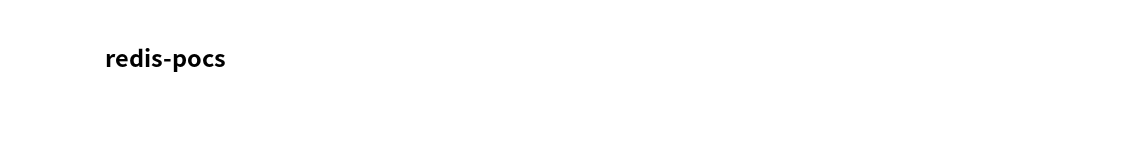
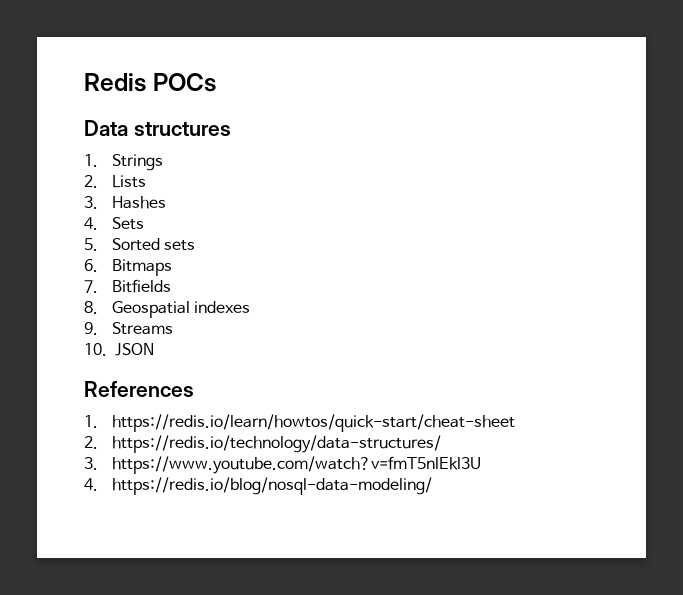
- redis-pocs
+ Redis POCs
+ Data structures
+ 1. Strings
+ 2. Lists
+ 3. Hashes
+ 4. Sets
+ 5. Sorted sets
+ 6. Bitmaps
+ 7. Bitfields
+ 8. Geospatial indexes
+ 9. Streams
+ 10. JSON
+ References
+ 1. https://redis.io/learn/howtos/quick-start/cheat-sheet
+ 2. https://redis.io/technology/data-structures/
+ 3. https://www.youtube.com/watch?v=fmT5nlEkl3U
+ 4. https://redis.io/blog/nosql-data-modeling/

